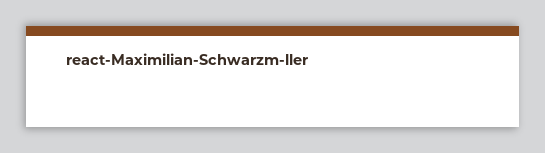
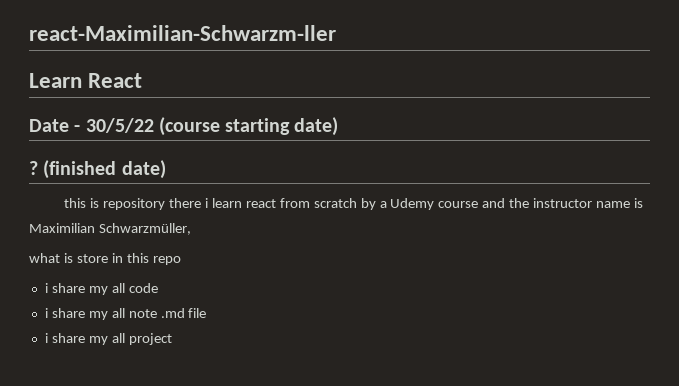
+ Learn React
+ Date - 30/5/22 (course starting date)
+ ? (finished date)
+ this is repository there i learn react from scratch by a Udemy course and the instructor name is Maximilian Schwarzmüller,
+ what is store in this repo
+ i share my all code
+ i share my all note .md file
+ i share my all project

